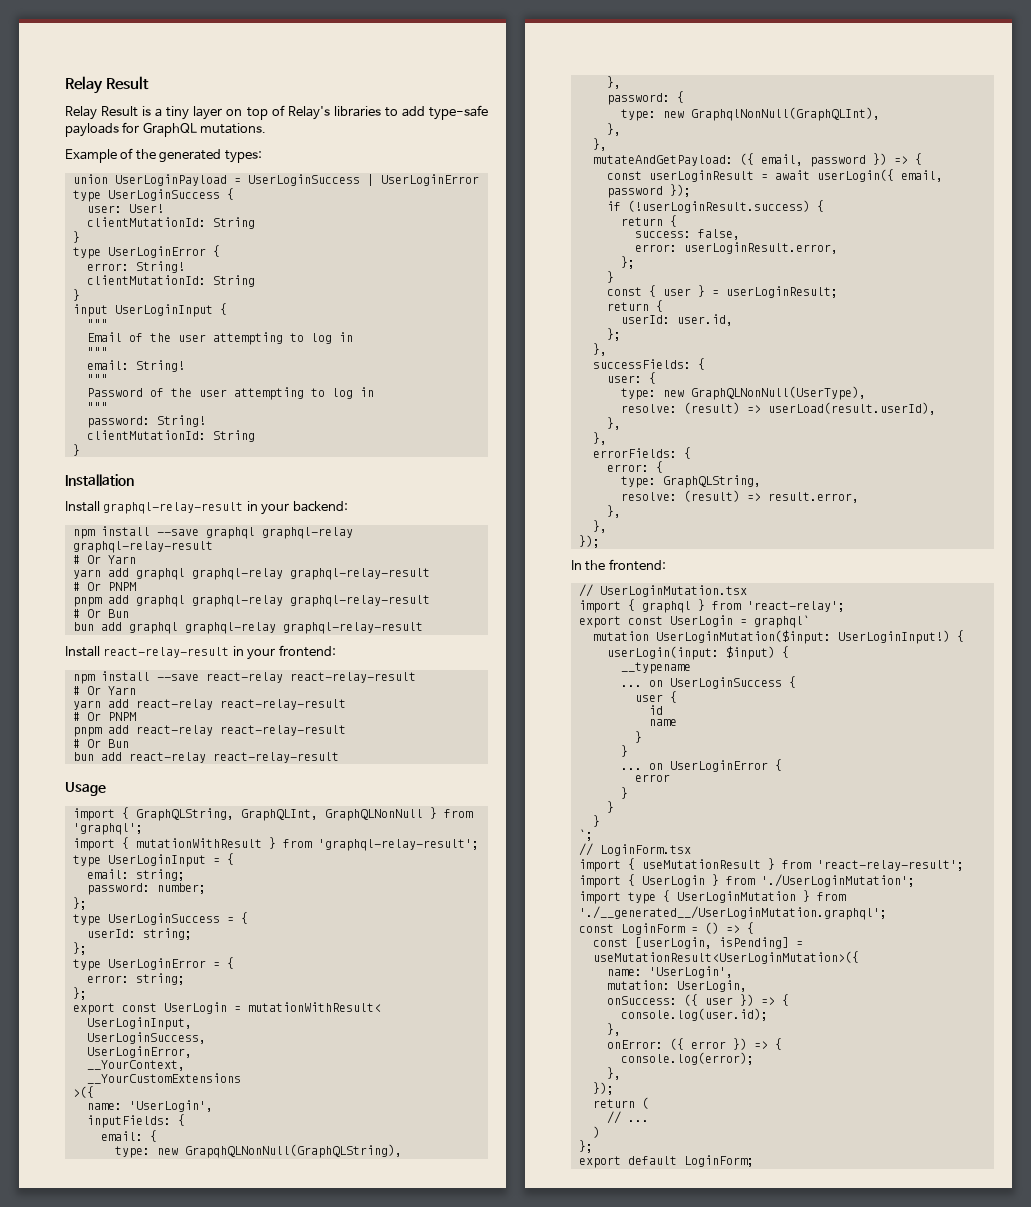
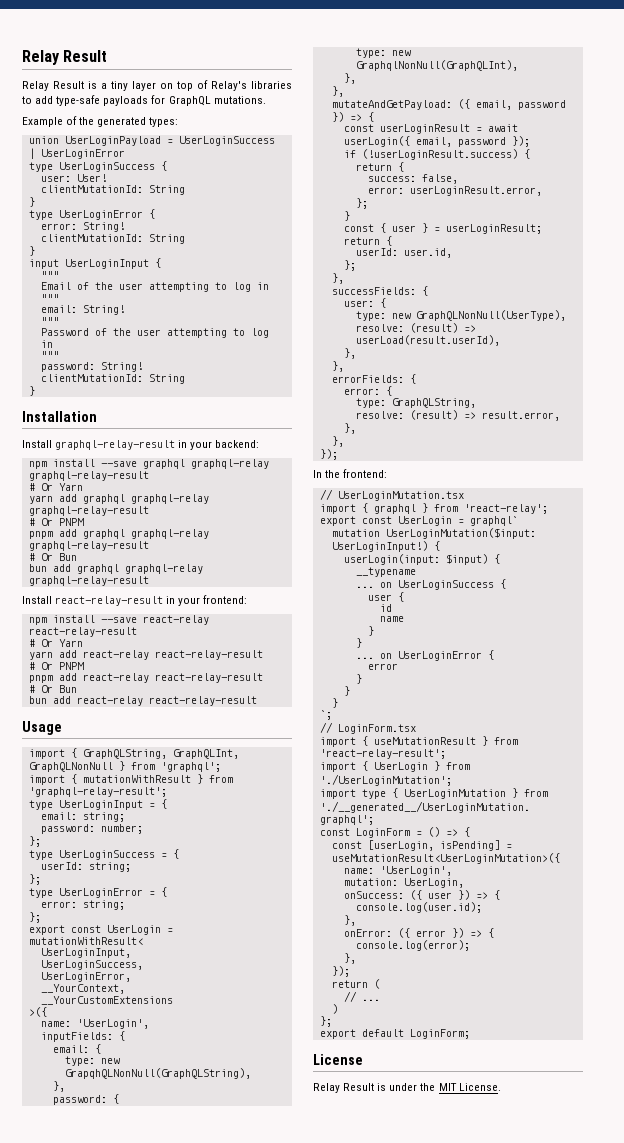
+ License
+ Relay Result is under the MIT License.

